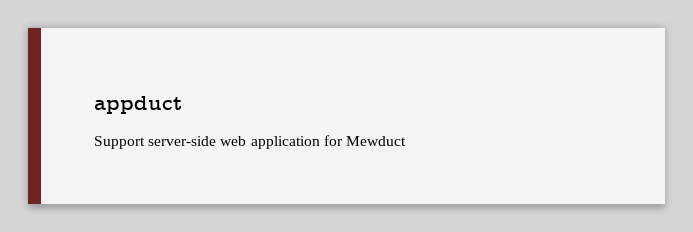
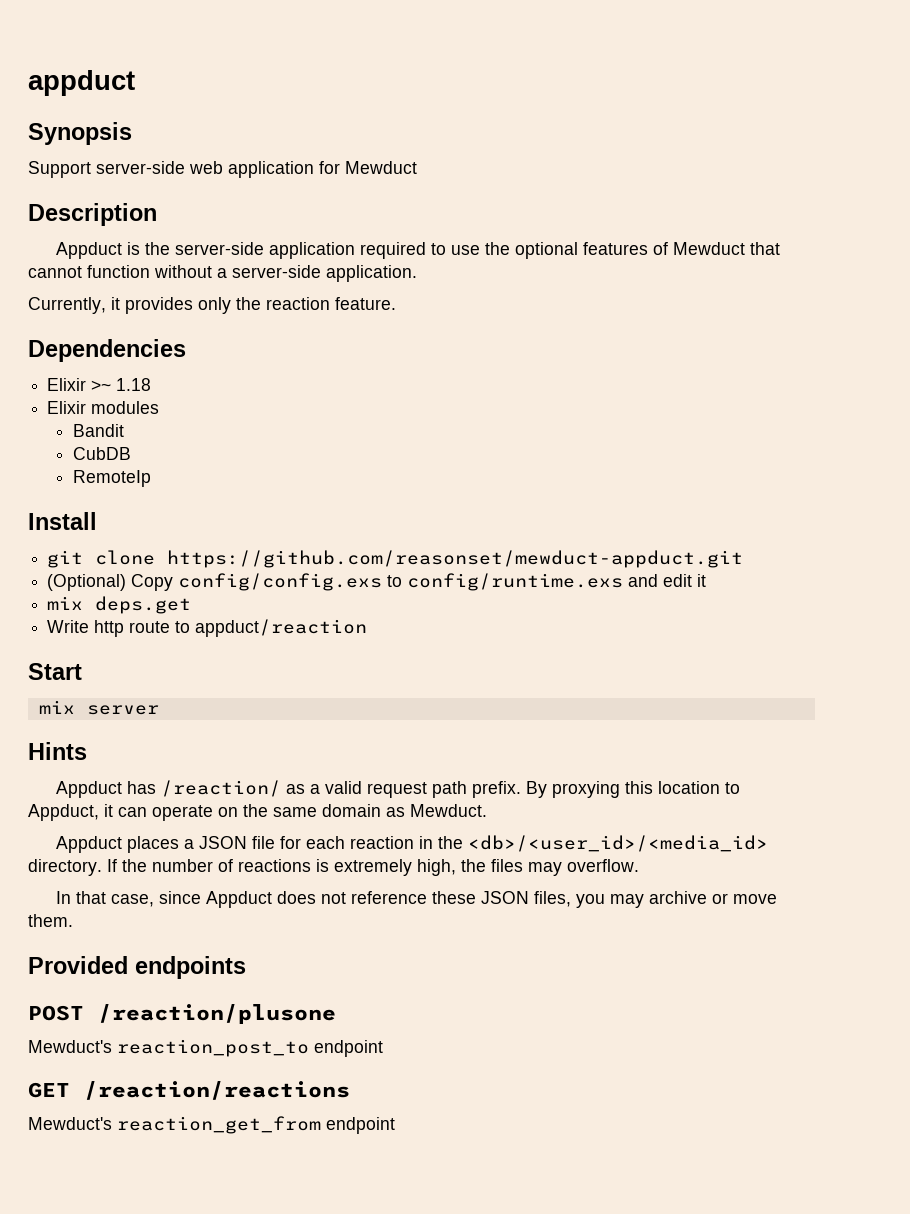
+ Synopsis
+ Description
+ Appduct is the server-side application required to use the optional features of Mewduct that cannot function without a server-side application.
+ Currently, it provides only the reaction feature.
+ Dependencies
+ Elixir >~ 1.18
+ Elixir modules
+ Bandit
+ CubDB
+ RemoteIp
+ Install
+ git clone https://github.com/reasonset/mewduct-appduct.git
+ (Optional) Copy config/config.exs to config/runtime.exs and edit it
+ mix deps.get
+ Write http route to appduct/reaction
+ Start
+ mix server
+ Hints
+ Appduct has /reaction/ as a valid request path prefix. By proxying this location to Appduct, it can operate on the same domain as Mewduct.
+ Appduct places a JSON file for each reaction in the <db>/<user_id>/<media_id> directory. If the number of reactions is extremely high, the files may overflow.
+ In that case, since Appduct does not reference these JSON files, you may archive or move them.
+ Provided endpoints
+ POST /reaction/plusone
+ Mewduct's reaction_post_to endpoint
+ GET /reaction/reactions
+ Mewduct's reaction_get_from endpoint

